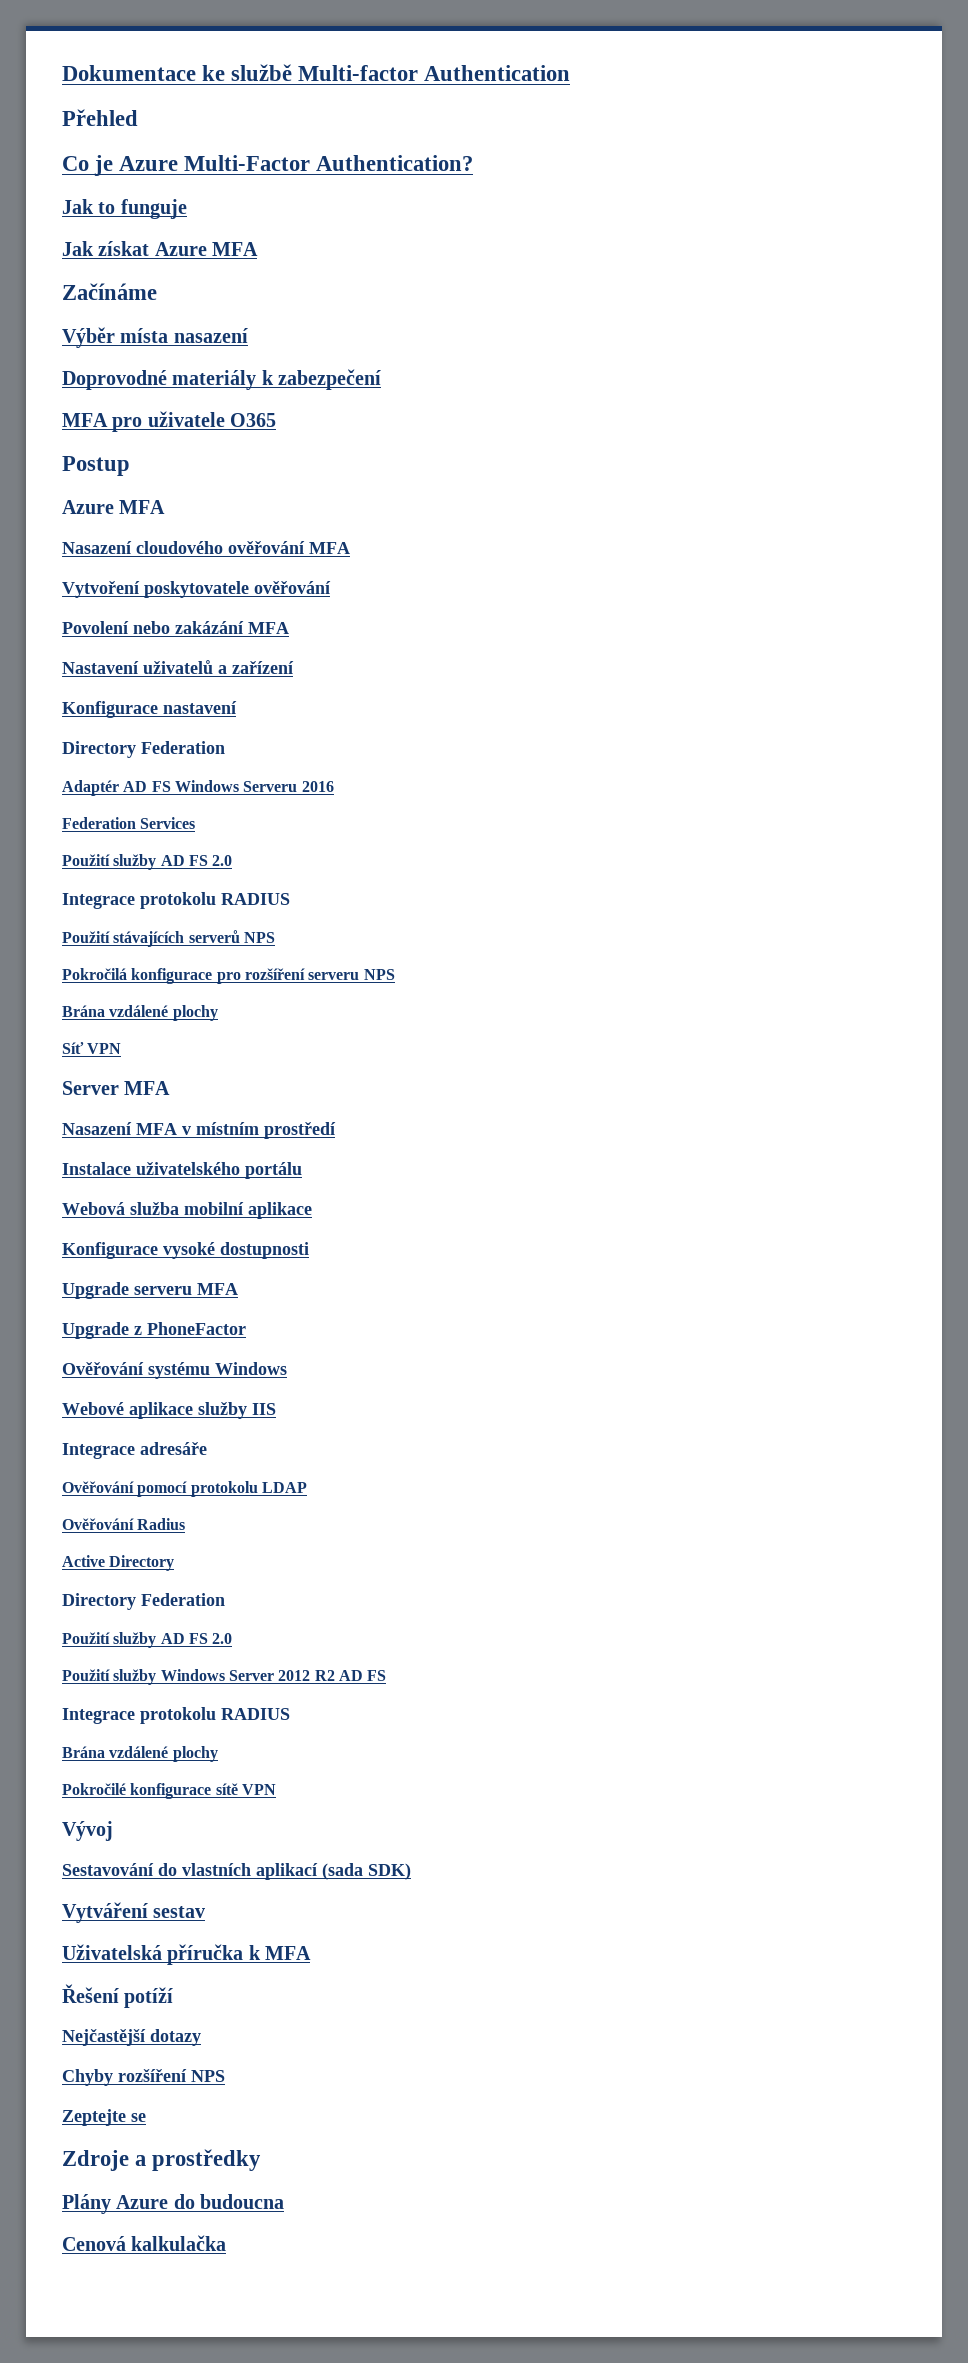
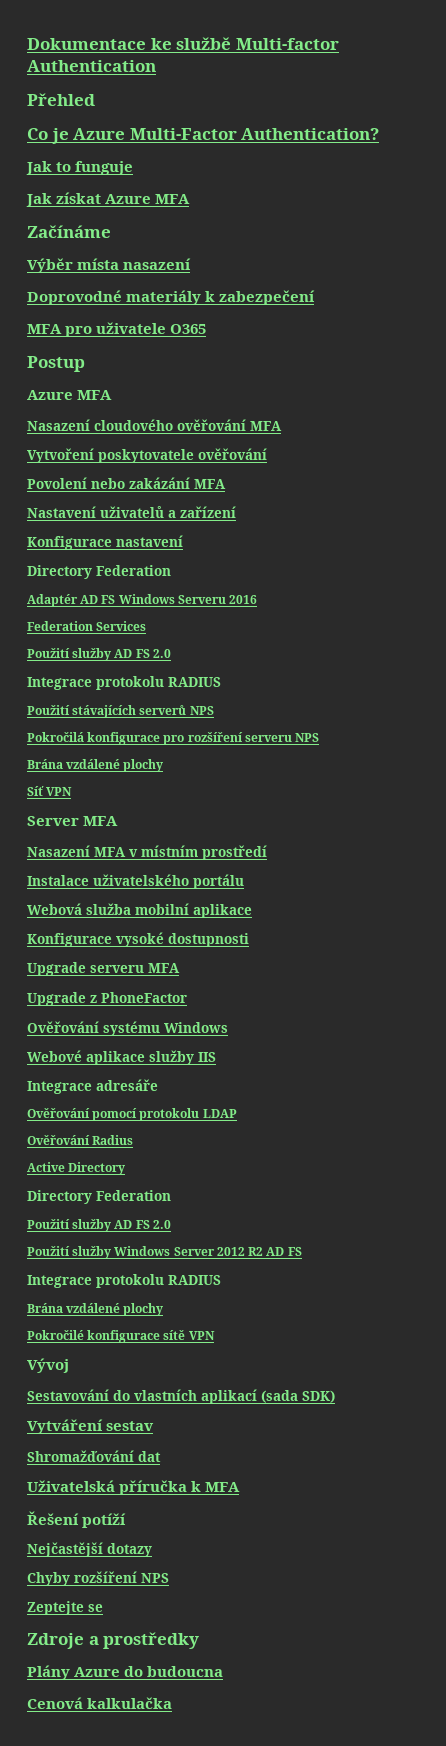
+ Shromažďování dat

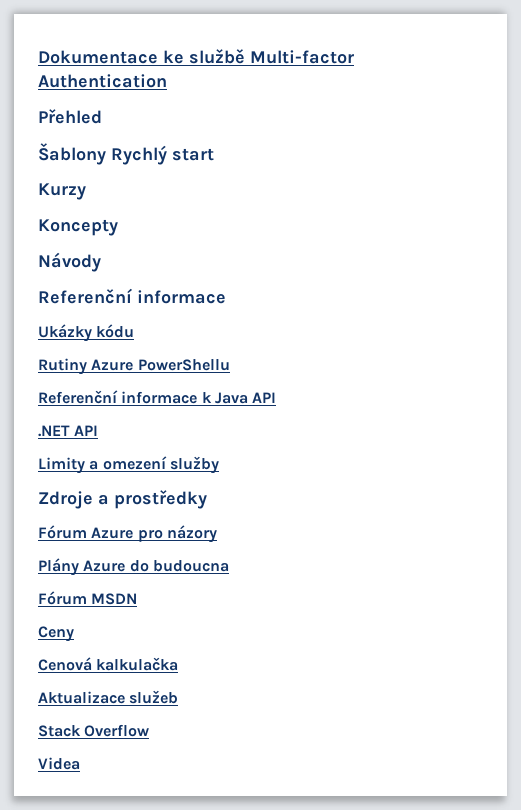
- Co je Azure Multi-Factor Authentication?
- Jak to funguje
- Jak získat Azure MFA
- Začínáme
- Výběr místa nasazení
- Doprovodné materiály k zabezpečení
- MFA pro uživatele O365
- Postup
- Azure MFA
- Nasazení cloudového ověřování MFA
- Vytvoření poskytovatele ověřování
- Povolení nebo zakázání MFA
- Nastavení uživatelů a zařízení
- Konfigurace nastavení
- Directory Federation
- Adaptér AD FS Windows Serveru 2016
- Federation Services
- Použití služby AD FS 2.0
- Integrace protokolu RADIUS
- Použití stávajících serverů NPS
- Pokročilá konfigurace pro rozšíření serveru NPS
- Brána vzdálené plochy
- Síť VPN
- Server MFA
- Nasazení MFA v místním prostředí
- Instalace uživatelského portálu
- Webová služba mobilní aplikace
- Konfigurace vysoké dostupnosti
- Upgrade serveru MFA
- Upgrade z PhoneFactor
- Ověřování systému Windows
- Webové aplikace služby IIS
- Integrace adresáře
- Ověřování pomocí protokolu LDAP
- Ověřování Radius
- Active Directory
- Directory Federation
- Použití služby AD FS 2.0
- Použití služby Windows Server 2012 R2 AD FS
- Integrace protokolu RADIUS
- Brána vzdálené plochy
- Pokročilé konfigurace sítě VPN
- Vývoj
- Sestavování do vlastních aplikací (sada SDK)
- Vytváření sestav
- Shromažďování dat
- Uživatelská příručka k MFA
- Řešení potíží
- Nejčastější dotazy
- Chyby rozšíření NPS
- Zeptejte se
+ Šablony Rychlý start
+ Kurzy
+ Koncepty
+ Návody
+ Referenční informace
+ Ukázky kódu
+ Rutiny Azure PowerShellu
+ Referenční informace k Java API
+ .NET API
+ Limity a omezení služby
+ Fórum Azure pro názory
+ Fórum MSDN
+ Ceny
+ Aktualizace služeb
+ Stack Overflow
+ Videa

